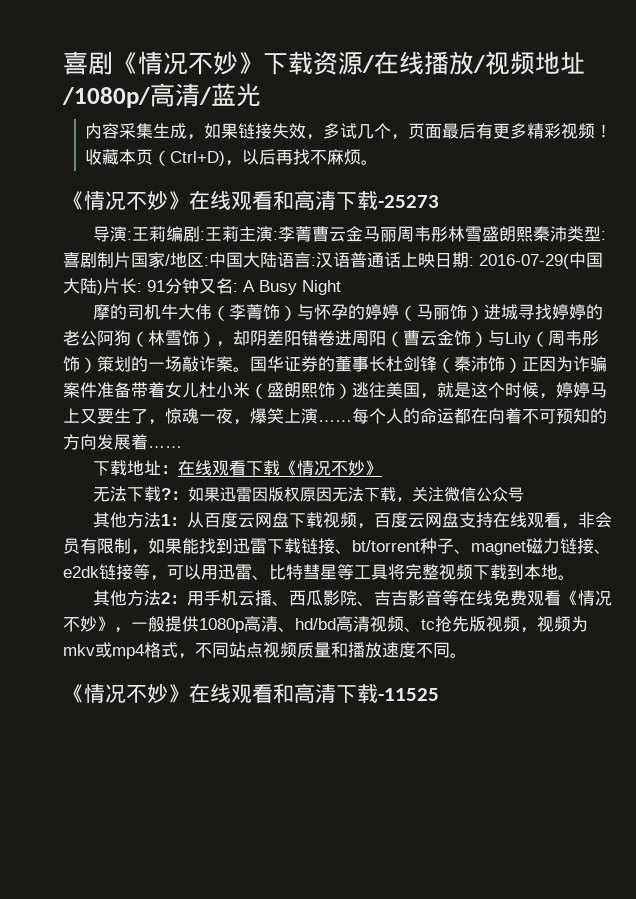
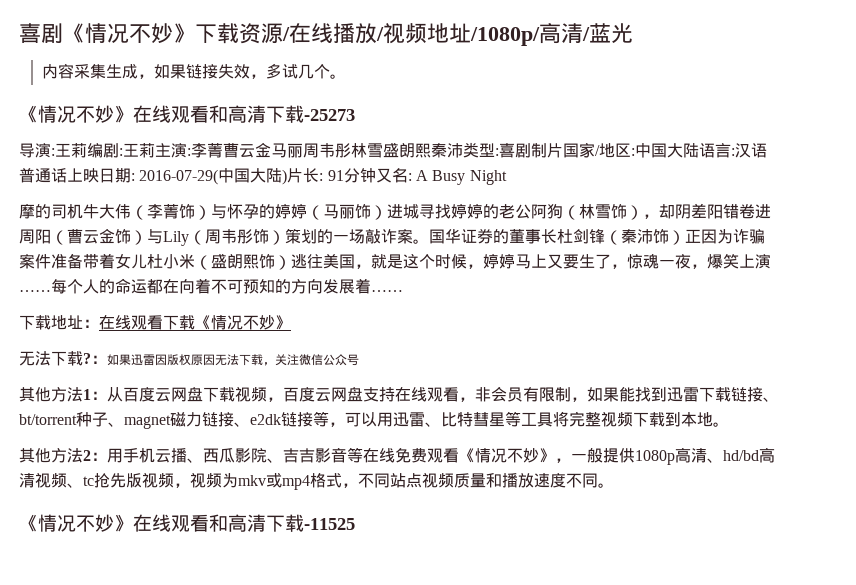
- 内容采集生成，如果链接失效，多试几个，页面最后有更多精彩视频！收藏本页（Ctrl+D)，以后再找不麻烦。
+ 内容采集生成，如果链接失效，多试几个。

